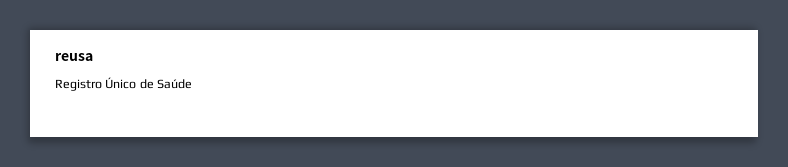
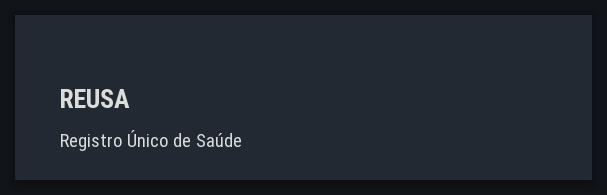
- reusa
+ REUSA

